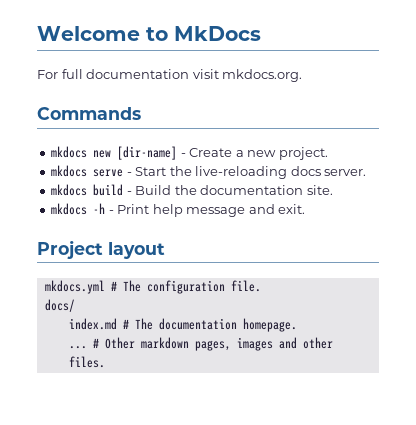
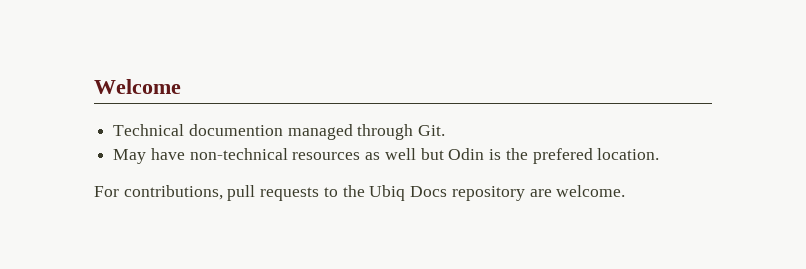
- Welcome to MkDocs
- For full documentation visit mkdocs.org.
- Commands
- mkdocs new [dir-name] - Create a new project.
- mkdocs serve - Start the live-reloading docs server.
- mkdocs build - Build the documentation site.
- mkdocs -h - Print help message and exit.
- Project layout
- mkdocs.yml # The configuration file.
- docs/
- index.md # The documentation homepage.
- ... # Other markdown pages, images and other files.
+ Welcome
+ Technical documention managed through Git.
+ May have non-technical resources as well but Odin is the prefered location.
+ For contributions, pull requests to the Ubiq Docs repository are welcome.

